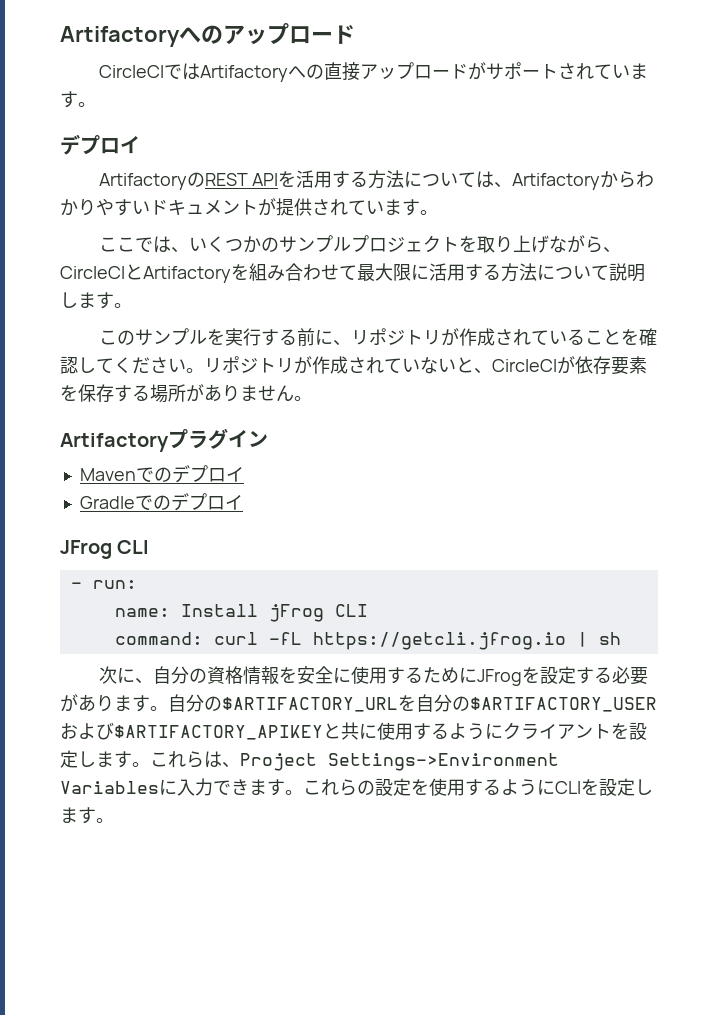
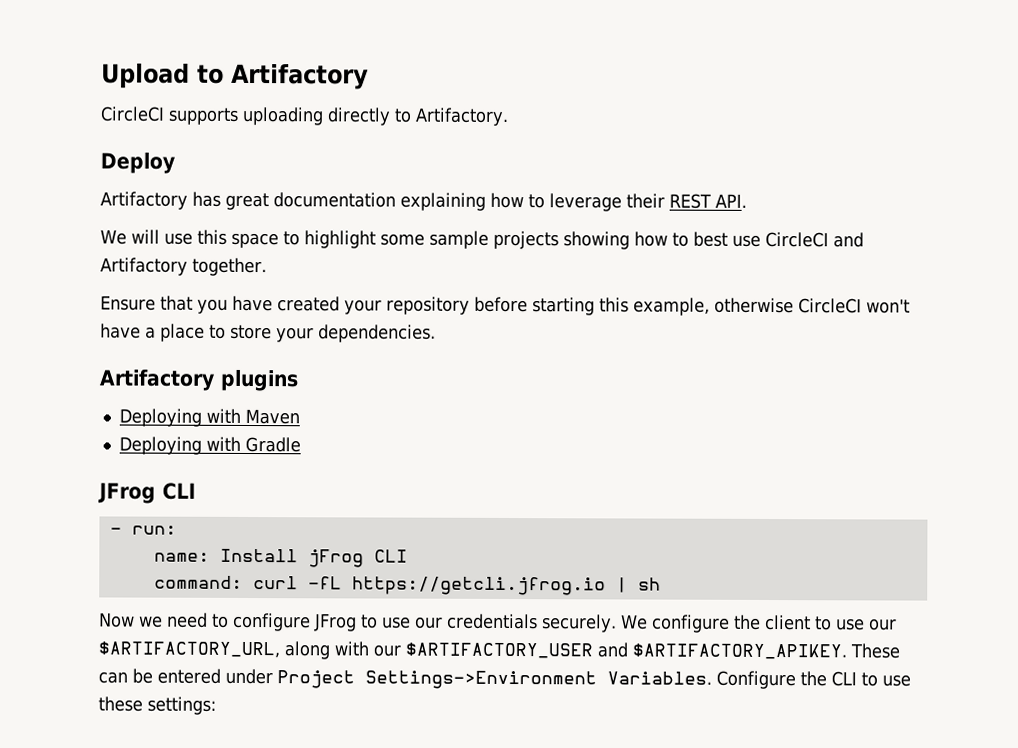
- Artifactoryへのアップロード
- CircleCIではArtifactoryへの直接アップロードがサポートされています。
- デプロイ
- ArtifactoryのREST APIを活用する方法については、Artifactoryからわかりやすいドキュメントが提供されています。
- ここでは、いくつかのサンプルプロジェクトを取り上げながら、CircleCIとArtifactoryを組み合わせて最大限に活用する方法について説明します。
- このサンプルを実行する前に、リポジトリが作成されていることを確認してください。リポジトリが作成されていないと、CircleCIが依存要素を保存する場所がありません。
- Artifactoryプラグイン
- Mavenでのデプロイ
- Gradleでのデプロイ
+ Upload to Artifactory
+ CircleCI supports uploading directly to Artifactory.
+ Deploy
+ Artifactory has great documentation explaining how to leverage their REST API.
+ We will use this space to highlight some sample projects showing how to best use CircleCI and Artifactory together.
+ Ensure that you have created your repository before starting this example, otherwise CircleCI won't have a place to store your dependencies.
+ Artifactory plugins
+ Deploying with Maven
+ Deploying with Gradle
- 次に、自分の資格情報を安全に使用するためにJFrogを設定する必要があります。自分の$ARTIFACTORY_URLを自分の$ARTIFACTORY_USERおよび$ARTIFACTORY_APIKEYと共に使用するようにクライアントを設定します。これらは、Project Settings->Environment Variablesに入力できます。これらの設定を使用するようにCLIを設定します。
+ Now we need to configure JFrog to use our credentials securely. We configure the client to use our $ARTIFACTORY_URL, along with our $ARTIFACTORY_USER and $ARTIFACTORY_APIKEY. These can be entered under Project Settings->Environment Variables. Configure the CLI to use these settings:

